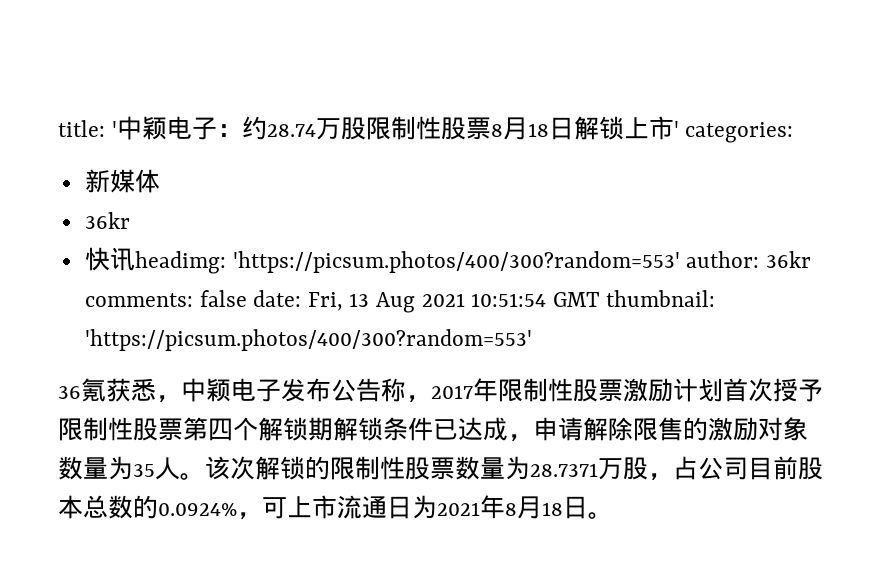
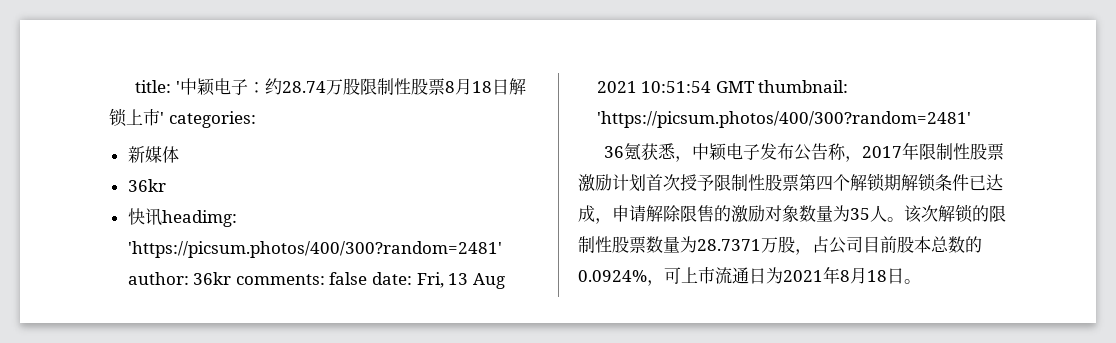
- 快讯headimg: 'https://picsum.photos/400/300?random=553' author: 36kr comments: false date: Fri, 13 Aug 2021 10:51:54 GMT thumbnail: 'https://picsum.photos/400/300?random=553'
+ 快讯headimg: 'https://picsum.photos/400/300?random=2481' author: 36kr comments: false date: Fri, 13 Aug 2021 10:51:54 GMT thumbnail: 'https://picsum.photos/400/300?random=2481'

